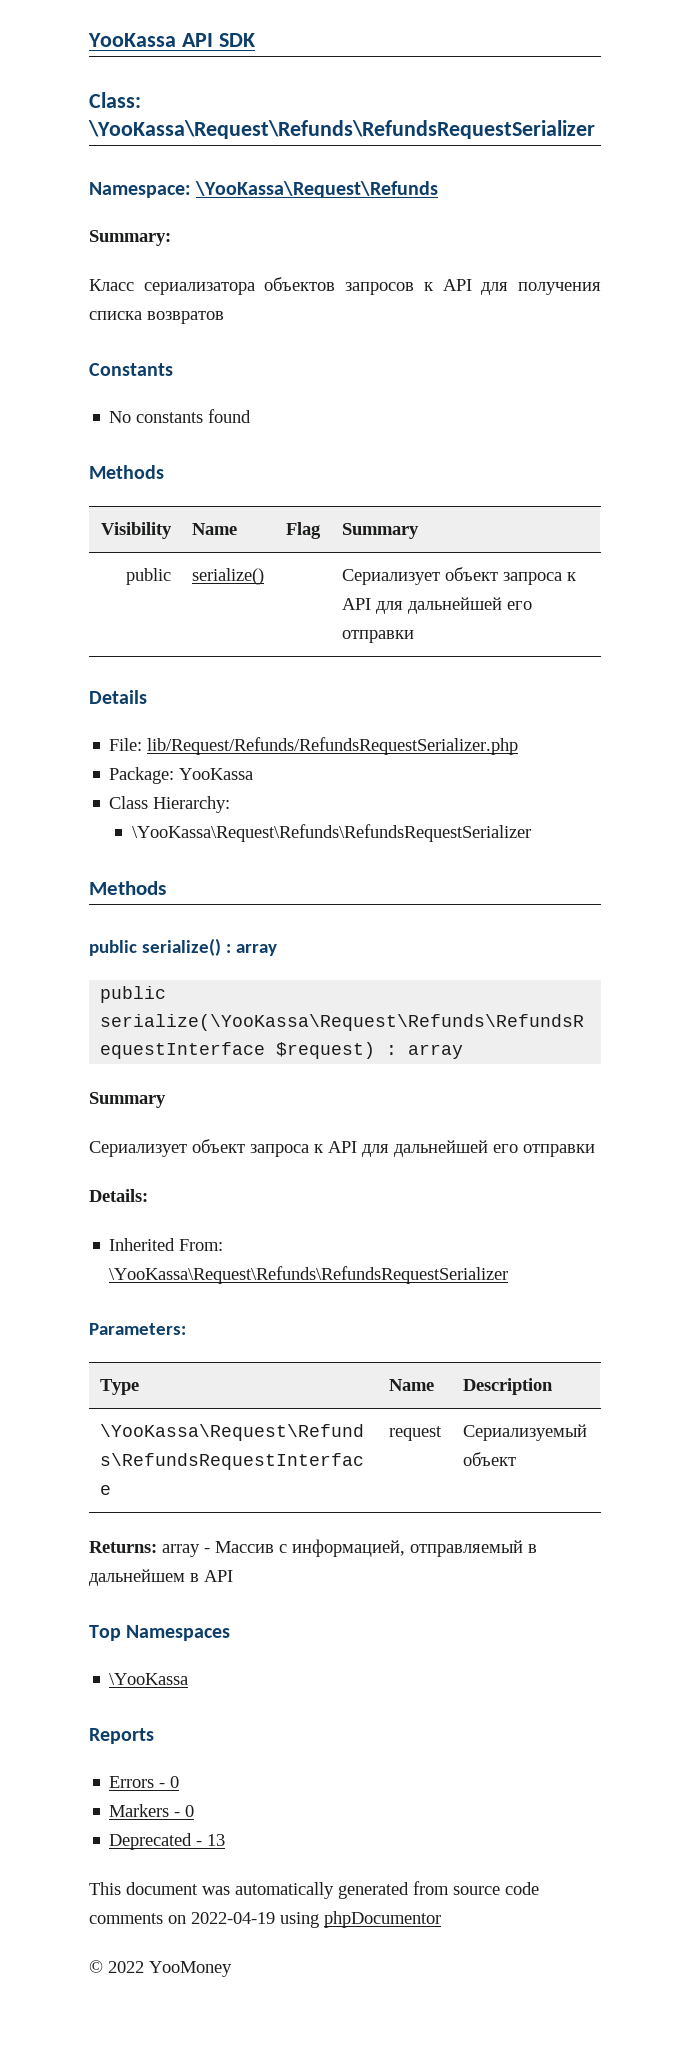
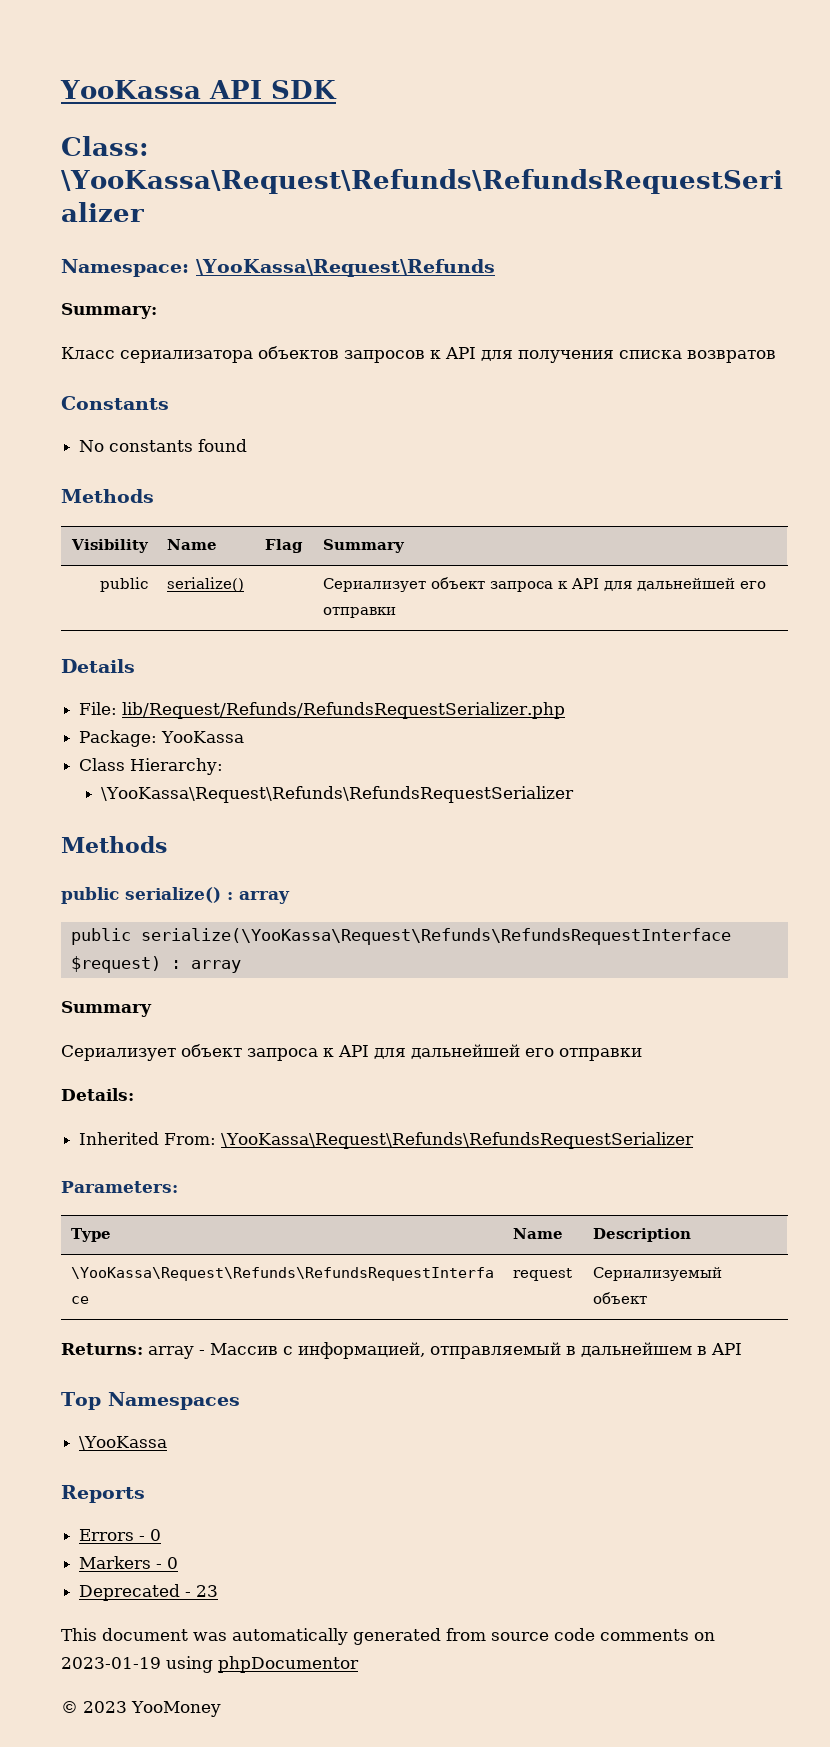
- Deprecated - 13
+ Deprecated - 23
- This document was automatically generated from source code comments on 2022-04-19 using phpDocumentor
+ This document was automatically generated from source code comments on 2023-01-19 using phpDocumentor
- © 2022 YooMoney
+ © 2023 YooMoney

